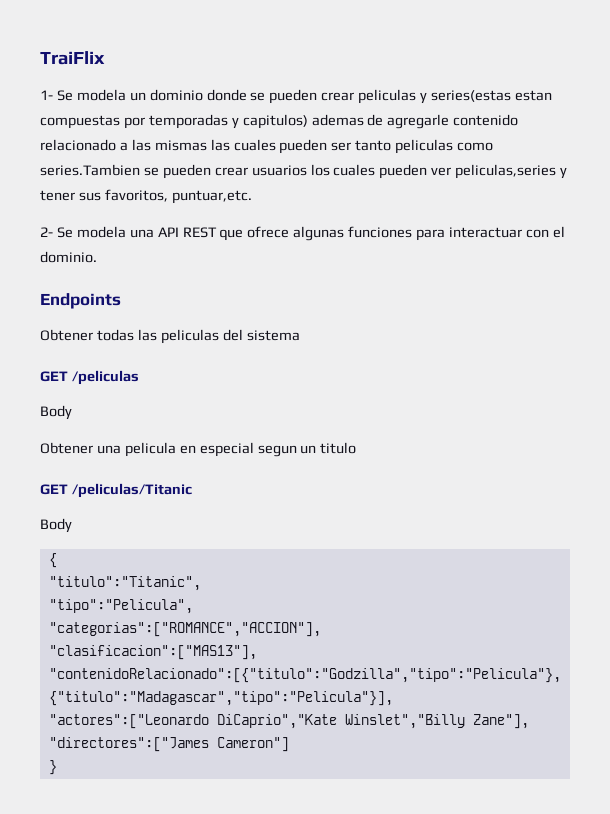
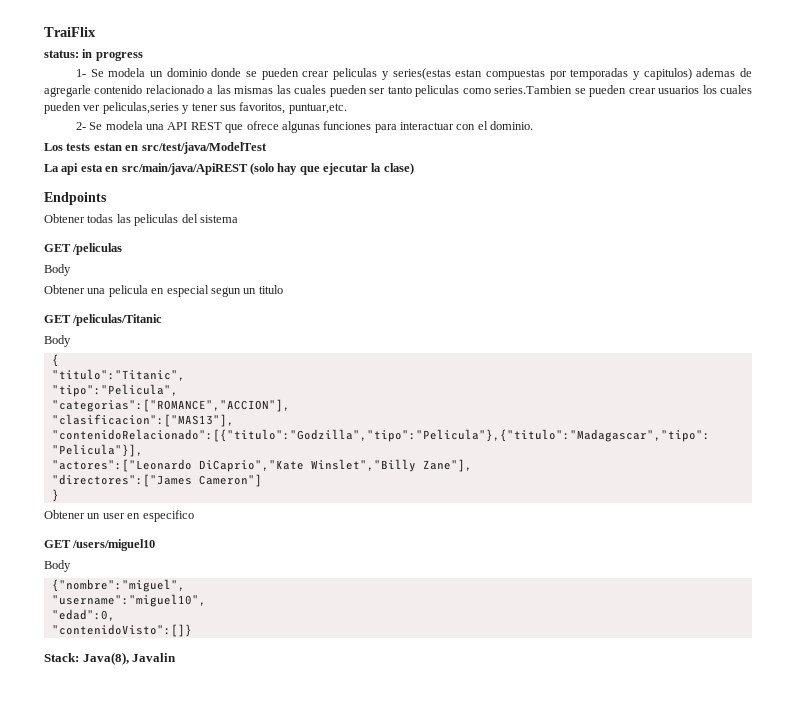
+ status: in progress
+ Los tests estan en src/test/java/ModelTest
+ La api esta en src/main/java/ApiREST (solo hay que ejecutar la clase)
+ Obtener un user en especifico
+ GET /users/miguel10
+ Body
+ {"nombre":"miguel",
+ "username":"miguel10",
+ "edad":0,
+ "contenidoVisto":[]}
+ Stack: Java(8), Javalin

